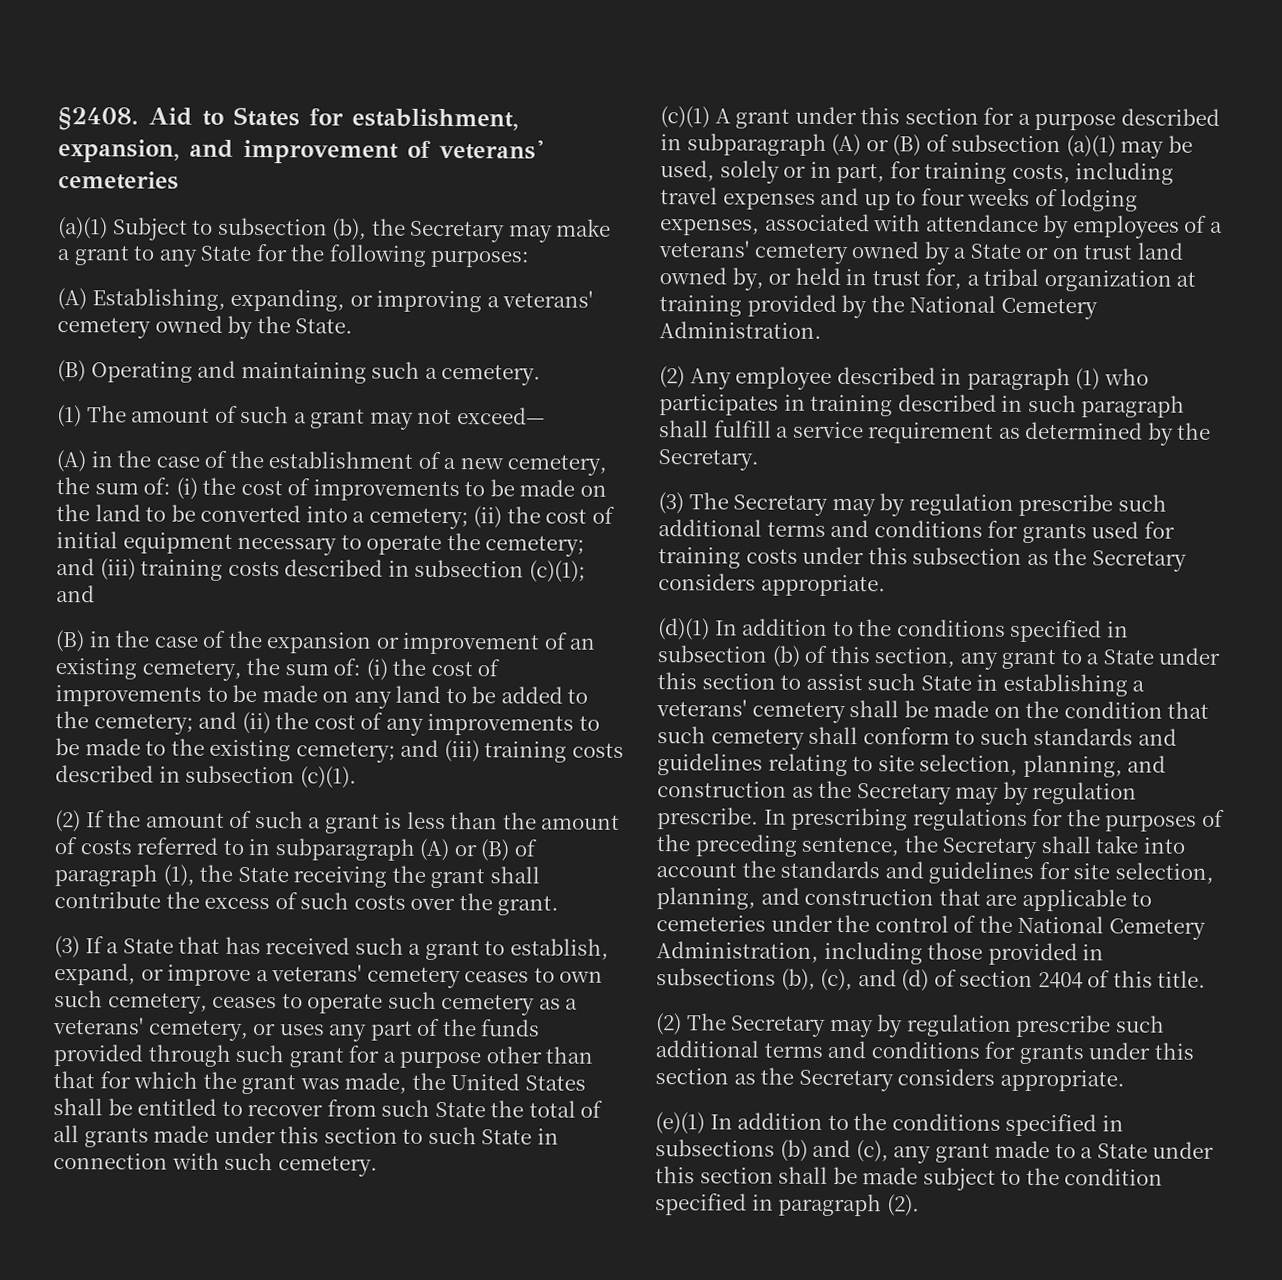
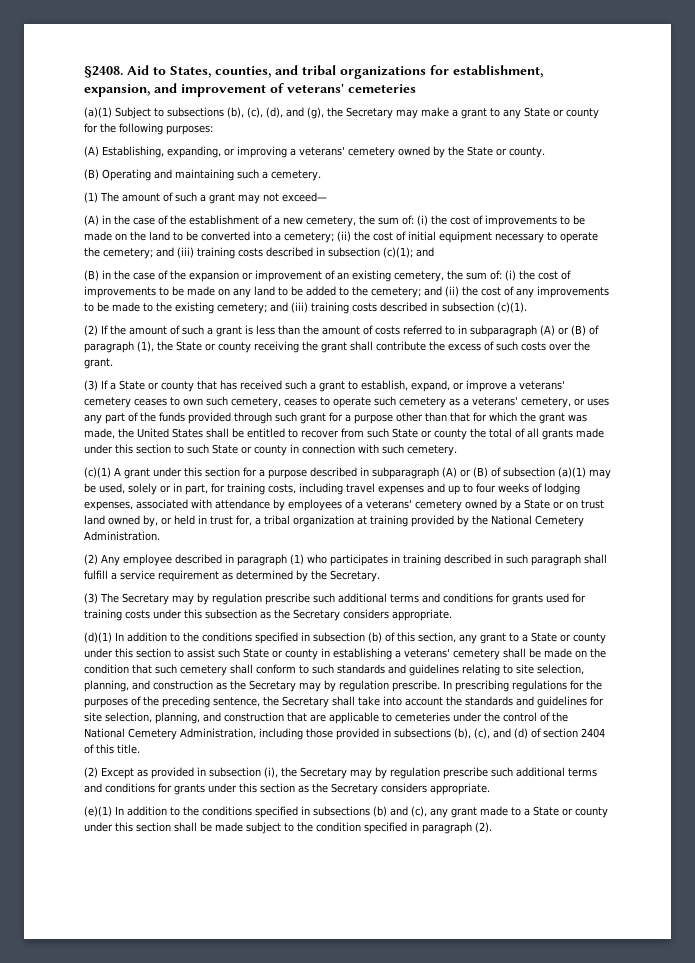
- Aid to States for establishment, expansion, and improvement of veterans' cemeteries
+ Aid to States, counties, and tribal organizations for establishment, expansion, and improvement of veterans' cemeteries
- (a)(1) Subject to subsection (b), the Secretary may make a grant to any State for the following purposes:
+ (a)(1) Subject to subsections (b), (c), (d), and (g), the Secretary may make a grant to any State or county for the following purposes:
- (A) Establishing, expanding, or improving a veterans' cemetery owned by the State.
+ (A) Establishing, expanding, or improving a veterans' cemetery owned by the State or county.
- (2) If the amount of such a grant is less than the amount of costs referred to in subparagraph (A) or (B) of paragraph (1), the State receiving the grant shall contribute the excess of such costs over the grant.
+ (2) If the amount of such a grant is less than the amount of costs referred to in subparagraph (A) or (B) of paragraph (1), the State or county receiving the grant shall contribute the excess of such costs over the grant.
- (3) If a State that has received such a grant to establish, expand, or improve a veterans' cemetery ceases to own such cemetery, ceases to operate such cemetery as a veterans' cemetery, or uses any part of the funds provided through such grant for a purpose other than that for which the grant was made, the United States shall be entitled to recover from such State the total of all grants made under this section to such State in connection with such cemetery.
+ (3) If a State or county that has received such a grant to establish, expand, or improve a veterans' cemetery ceases to own such cemetery, ceases to operate such cemetery as a veterans' cemetery, or uses any part of the funds provided through such grant for a purpose other than that for which the grant was made, the United States shall be entitled to recover from such State or county the total of all grants made under this section to such State or county in connection with such cemetery.
- (d)(1) In addition to the conditions specified in subsection (b) of this section, any grant to a State under this section to assist such State in establishing a veterans' cemetery shall be made on the condition that such cemetery shall conform to such standards and guidelines relating to site selection, planning, and construction as the Secretary may by regulation prescribe.
+ (d)(1) In addition to the conditions specified in subsection (b) of this section, any grant to a State or county under this section to assist such State or county in establishing a veterans' cemetery shall be made on the condition that such cemetery shall conform to such standards and guidelines relating to site selection, planning, and construction as the Secretary may by regulation prescribe.
- (2) The Secretary may by regulation prescribe such additional terms and conditions for grants under this section as the Secretary considers appropriate.
+ (2) Except as provided in subsection (i), the Secretary may by regulation prescribe such additional terms and conditions for grants under this section as the Secretary considers appropriate.
- (e)(1) In addition to the conditions specified in subsections (b) and (c), any grant made to a State under this section shall be made subject to the condition specified in paragraph (2).
+ (e)(1) In addition to the conditions specified in subsections (b) and (c), any grant made to a State or county under this section shall be made subject to the condition specified in paragraph (2).

